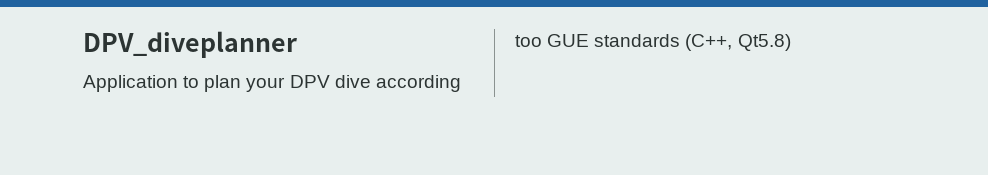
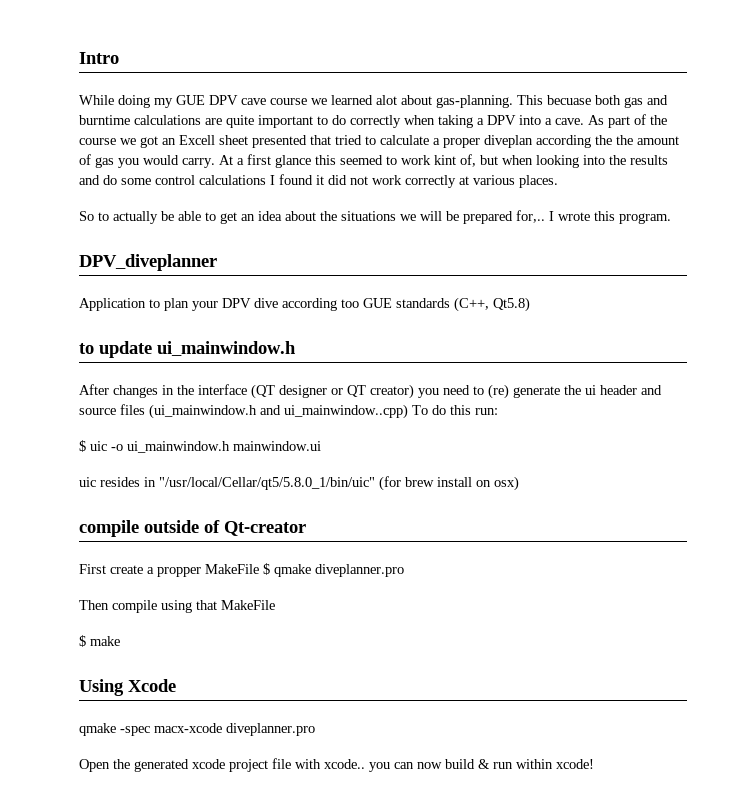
+ Intro
+ While doing my GUE DPV cave course we learned alot about gas-planning. This becuase both gas and burntime calculations are quite important to do correctly when taking a DPV into a cave. As part of the course we got an Excell sheet presented that tried to calculate a proper diveplan according the the amount of gas you would carry. At a first glance this seemed to work kint of, but when looking into the results and do some control calculations I found it did not work correctly at various places.
+ So to actually be able to get an idea about the situations we will be prepared for,.. I wrote this program.
+ to update ui_mainwindow.h
+ After changes in the interface (QT designer or QT creator) you need to (re) generate the ui header and source files (ui_mainwindow.h and ui_mainwindow..cpp) To do this run:
+ $ uic -o ui_mainwindow.h mainwindow.ui
+ uic resides in "/usr/local/Cellar/qt5/5.8.0_1/bin/uic" (for brew install on osx)
+ compile outside of Qt-creator
+ First create a propper MakeFile $ qmake diveplanner.pro
+ Then compile using that MakeFile
+ $ make
+ Using Xcode
+ qmake -spec macx-xcode diveplanner.pro
+ Open the generated xcode project file with xcode.. you can now build & run within xcode!

